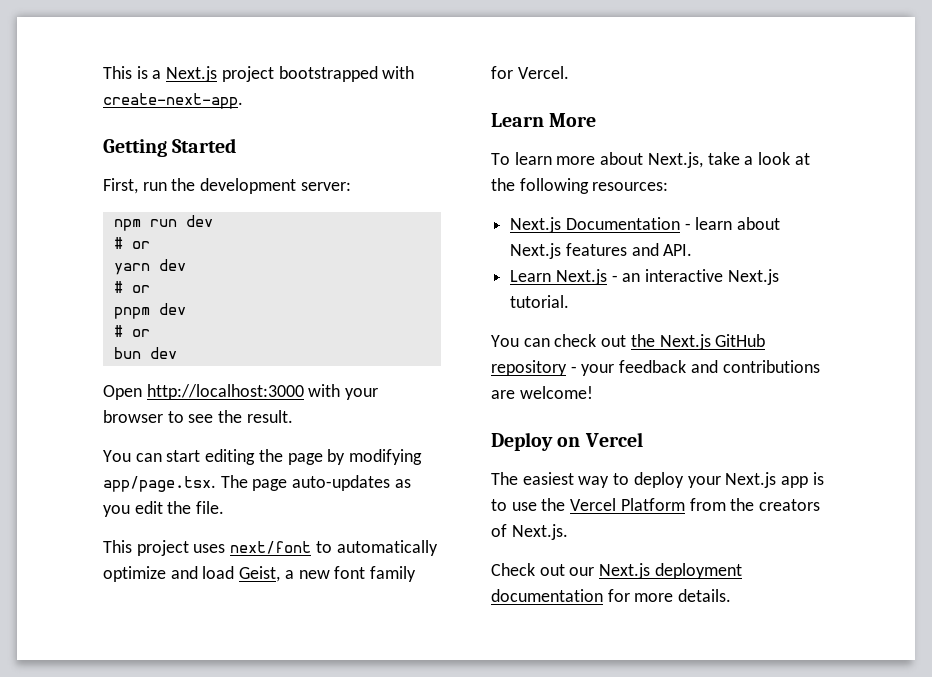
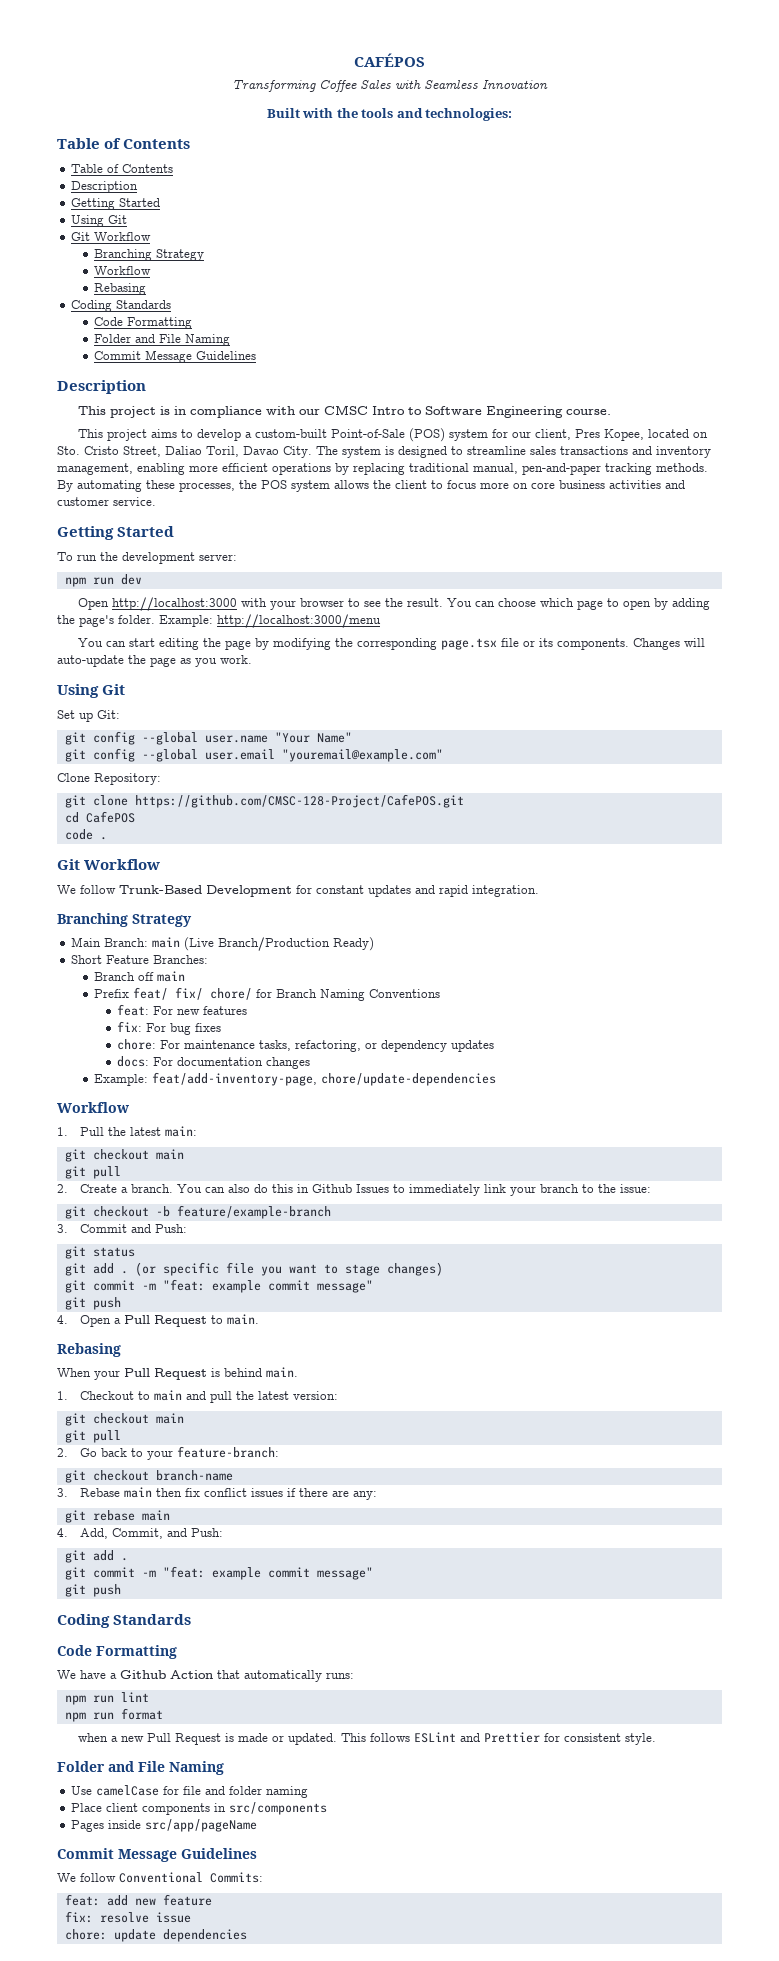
- This is a Next.js project bootstrapped with create-next-app.
+ CAFÉPOS
+ Transforming Coffee Sales with Seamless Innovation
+ Built with the tools and technologies:
+ Table of Contents
+ Table of Contents
+ Description
  Getting Started
- First, run the development server:
+ Using Git
+ Git Workflow
+ Branching Strategy
+ Workflow
+ Rebasing
+ Coding Standards
+ Code Formatting
+ Folder and File Naming
+ Commit Message Guidelines
+ Description
+ This project is in compliance with our CMSC Intro to Software Engineering course.
+ This project aims to develop a custom-built Point-of-Sale (POS) system for our client, Pres Kopee, located on Sto. Cristo Street, Daliao Toril, Davao City. The system is designed to streamline sales transactions and inventory management, enabling more efficient operations by replacing traditional manual, pen-and-paper tracking methods. By automating these processes, the POS system allows the client to focus more on core business activities and customer service.
+ Getting Started
+ To run the development server:
  npm run dev
- # or
- yarn dev
- # or
- pnpm dev
- # or
- bun dev
+ You can choose which page to open by adding the page's folder. Example: http://localhost:3000/menu
- You can start editing the page by modifying app/page.tsx. The page auto-updates as you edit the file.
- This project uses next/font to automatically optimize and load Geist, a new font family for Vercel.
- Learn More
- To learn more about Next.js, take a look at the following resources:
- Next.js Documentation - learn about Next.js features and API.
- Learn Next.js - an interactive Next.js tutorial.
- You can check out the Next.js GitHub repository - your feedback and contributions are welcome!
- Deploy on Vercel
- The easiest way to deploy your Next.js app is to use the Vercel Platform from the creators of Next.js.
- Check out our Next.js deployment documentation for more details.
+ You can start editing the page by modifying the corresponding page.tsx file or its components. Changes will auto-update the page as you work.
+ Using Git
+ Set up Git:
+ git config --global user.name "Your Name"
+ git config --global user.email "youremail@example.com"
+ Clone Repository:
+ git clone https://github.com/CMSC-128-Project/CafePOS.git
+ cd CafePOS
+ code .
+ Git Workflow
+ We follow Trunk-Based Development for constant updates and rapid integration.
+ Branching Strategy
+ Main Branch: main (Live Branch/Production Ready)
+ Short Feature Branches:
+ Branch off main
+ Prefix feat/ fix/ chore/ for Branch Naming Conventions
+ feat: For new features
+ fix: For bug fixes
+ chore: For maintenance tasks, refactoring, or dependency updates
+ docs: For documentation changes
+ Example: feat/add-inventory-page, chore/update-dependencies
+ Workflow
+ 1. Pull the latest main:
+ git checkout main
+ git pull
+ 2. Create a branch. You can also do this in Github Issues to immediately link your branch to the issue:
+ git checkout -b feature/example-branch
+ 3. Commit and Push:
+ git status
+ git add . (or specific file you want to stage changes)
+ git commit -m "feat: example commit message"
+ git push
+ 4. Open a Pull Request to main.
+ Rebasing
+ When your Pull Request is behind main.
+ 1. Checkout to main and pull the latest version:
+ git checkout main
+ git pull
+ 2. Go back to your feature-branch:
+ git checkout branch-name
+ 3. Rebase main then fix conflict issues if there are any:
+ git rebase main
+ 4. Add, Commit, and Push:
+ git add .
+ git commit -m "feat: example commit message"
+ git push
+ Coding Standards
+ Code Formatting
+ We have a Github Action that automatically runs:
+ npm run lint
+ npm run format
+ when a new Pull Request is made or updated. This follows ESLint and Prettier for consistent style.
+ Folder and File Naming
+ Use camelCase for file and folder naming
+ Place client components in src/components
+ Pages inside src/app/pageName
+ Commit Message Guidelines
+ We follow Conventional Commits:
+ feat: add new feature
+ fix: resolve issue
+ chore: update dependencies

